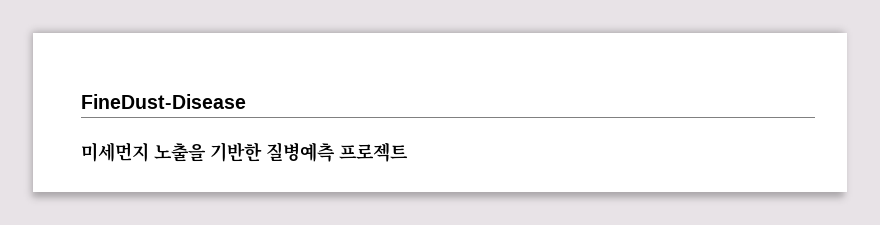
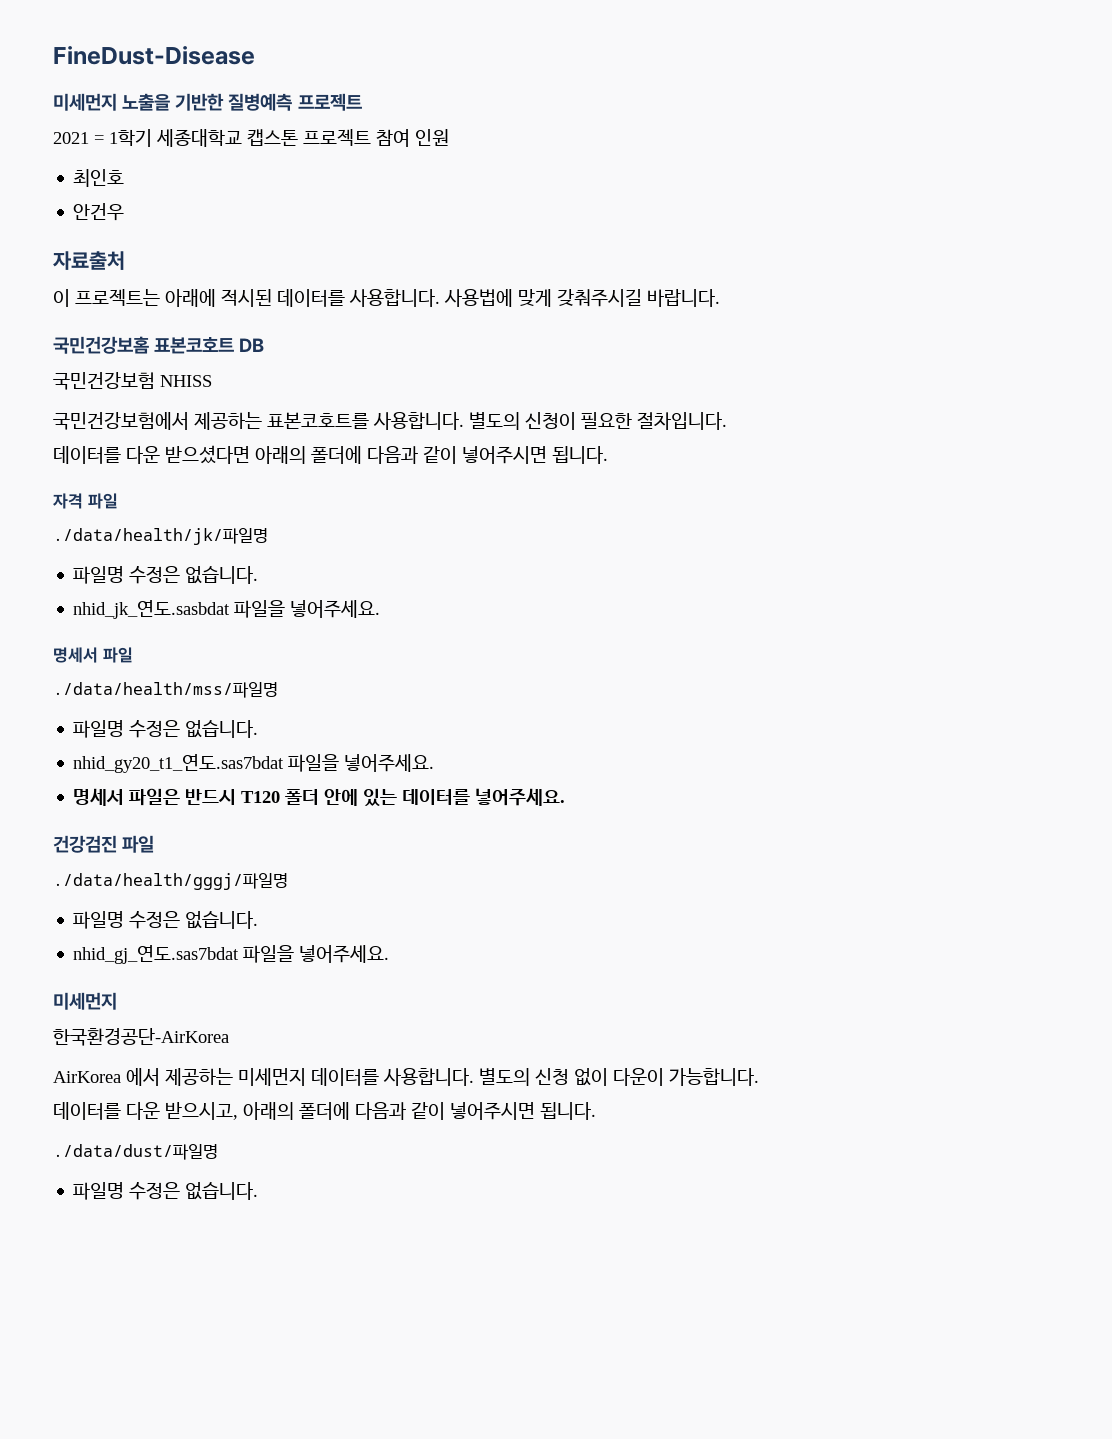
+ 2021 = 1학기 세종대학교 캡스톤 프로젝트 참여 인원
+ 최인호
+ 안건우
+ 자료출처
+ 이 프로젝트는 아래에 적시된 데이터를 사용합니다. 사용법에 맞게 갖춰주시길 바랍니다.
+ 국민건강보홈 표본코호트 DB
+ 국민건강보험 NHISS
+ 국민건강보험에서 제공하는 표본코호트를 사용합니다. 별도의 신청이 필요한 절차입니다.
+ 데이터를 다운 받으셨다면 아래의 폴더에 다음과 같이 넣어주시면 됩니다.
+ 자격 파일
+ ./data/health/jk/파일명
+ 파일명 수정은 없습니다.
+ nhid_jk_연도.sasbdat 파일을 넣어주세요.
+ 명세서 파일
+ ./data/health/mss/파일명
+ 파일명 수정은 없습니다.
+ nhid_gy20_t1_연도.sas7bdat 파일을 넣어주세요.
+ 명세서 파일은 반드시 T120 폴더 안에 있는 데이터를 넣어주세요.
+ 건강검진 파일
+ ./data/health/gggj/파일명
+ 파일명 수정은 없습니다.
+ nhid_gj_연도.sas7bdat 파일을 넣어주세요.
+ 미세먼지
+ 한국환경공단-AirKorea
+ AirKorea 에서 제공하는 미세먼지 데이터를 사용합니다. 별도의 신청 없이 다운이 가능합니다.
+ 데이터를 다운 받으시고, 아래의 폴더에 다음과 같이 넣어주시면 됩니다.
+ ./data/dust/파일명
+ 파일명 수정은 없습니다.

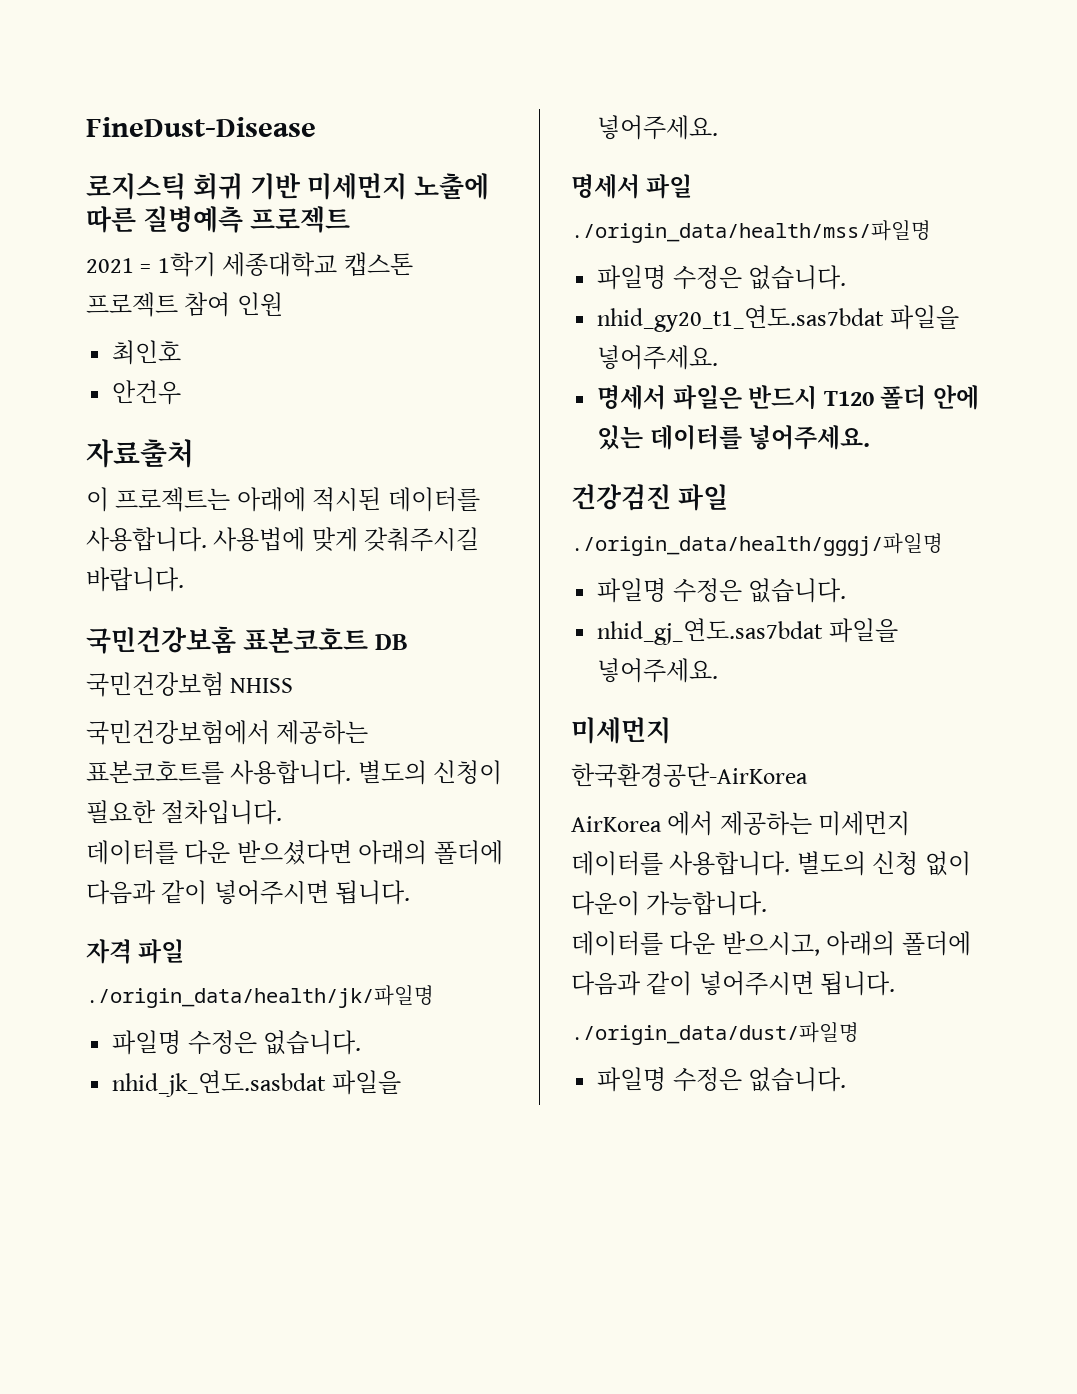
- 미세먼지 노출을 기반한 질병예측 프로젝트
+ 로지스틱 회귀 기반 미세먼지 노출에 따른 질병예측 프로젝트
- ./data/health/jk/파일명
+ ./origin_data/health/jk/파일명
- ./data/health/mss/파일명
+ ./origin_data/health/mss/파일명
- ./data/health/gggj/파일명
+ ./origin_data/health/gggj/파일명
- ./data/dust/파일명
+ ./origin_data/dust/파일명

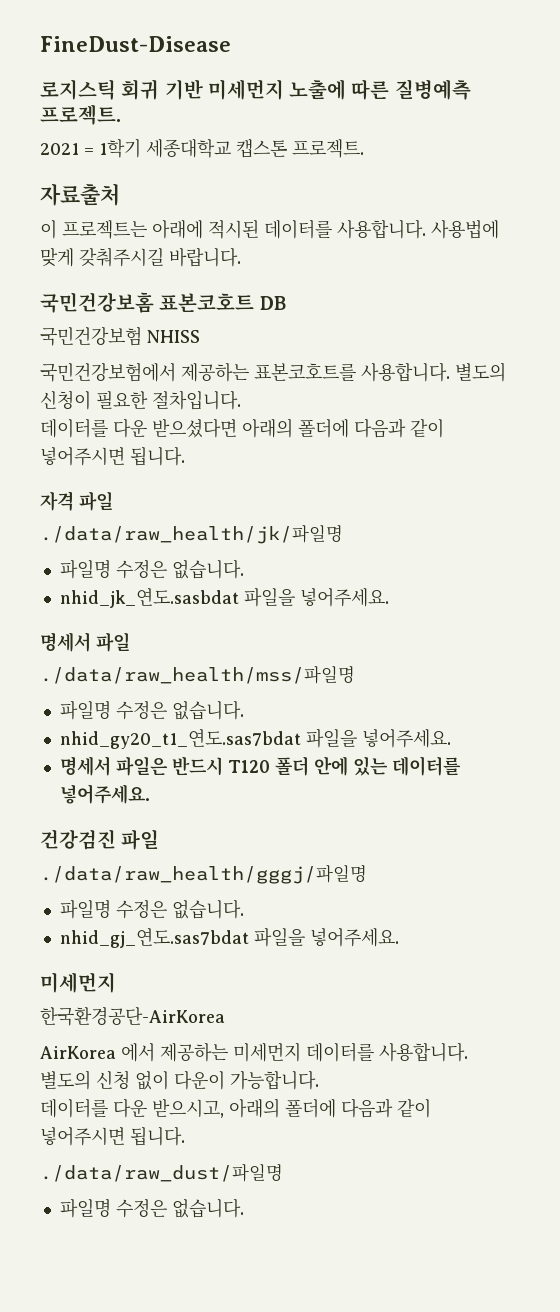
- 로지스틱 회귀 기반 미세먼지 노출에 따른 질병예측 프로젝트
+ 로지스틱 회귀 기반 미세먼지 노출에 따른 질병예측 프로젝트.
- 2021 = 1학기 세종대학교 캡스톤 프로젝트 참여 인원
- 최인호
- 안건우
+ 2021 = 1학기 세종대학교 캡스톤 프로젝트.
- ./origin_data/health/jk/파일명
+ ./data/raw_health/jk/파일명
- ./origin_data/health/mss/파일명
+ ./data/raw_health/mss/파일명
- ./origin_data/health/gggj/파일명
+ ./data/raw_health/gggj/파일명
- ./origin_data/dust/파일명
+ ./data/raw_dust/파일명

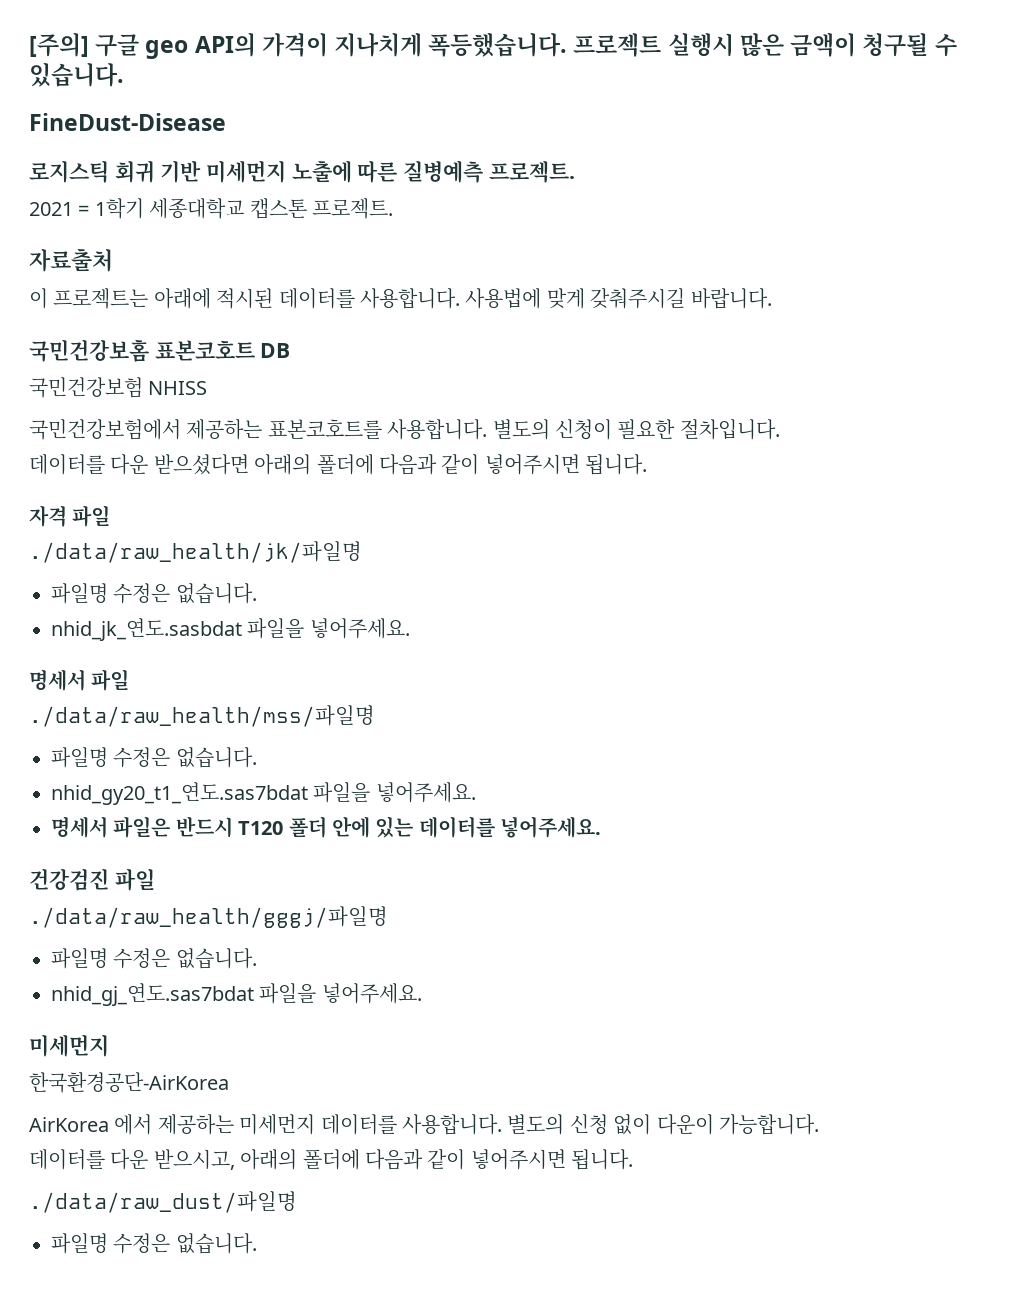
+ [주의] 구글 geo API의 가격이 지나치게 폭등했습니다. 프로젝트 실행시 많은 금액이 청구될 수 있습니다.

